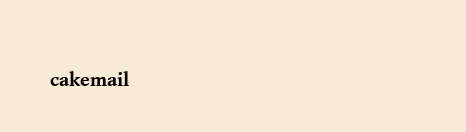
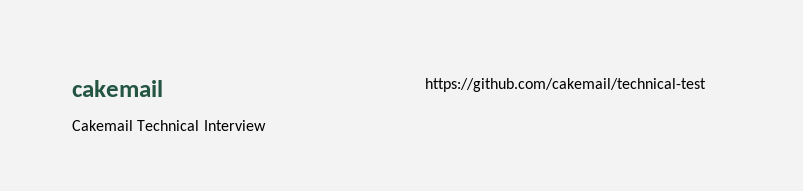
+ Cakemail Technical Interview https://github.com/cakemail/technical-test

